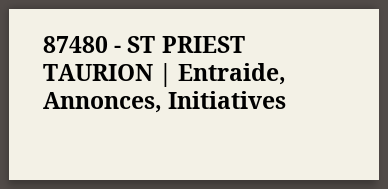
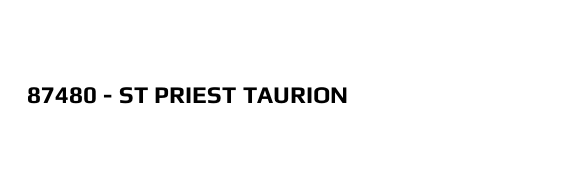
- 87480 - ST PRIEST TAURION | Entraide, Annonces, Initiatives
+ 87480 - ST PRIEST TAURION

